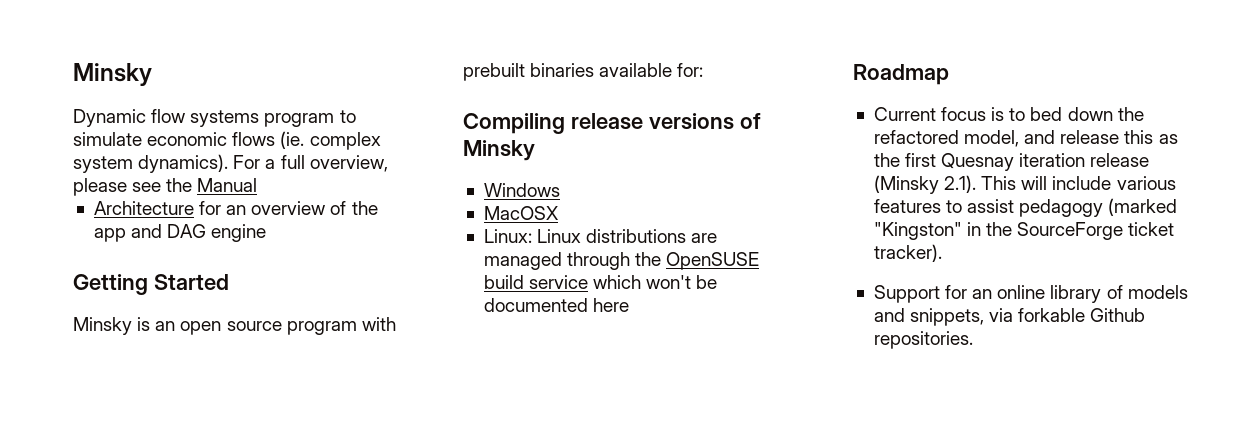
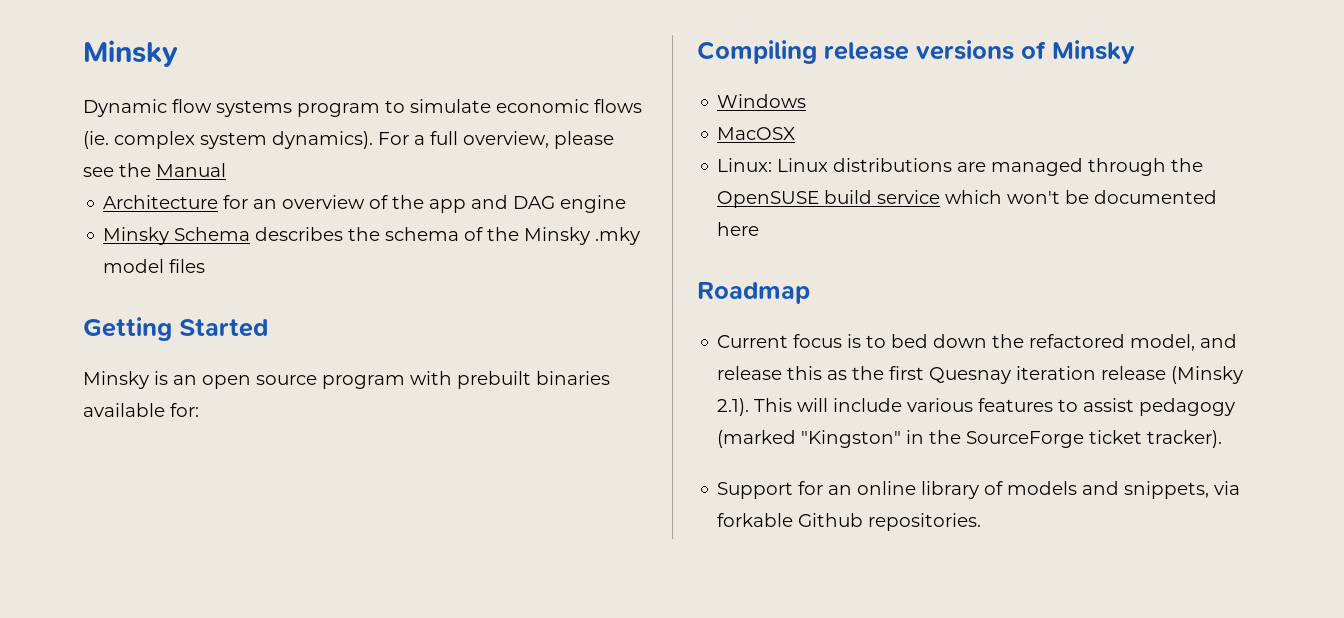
+ Minsky Schema describes the schema of the Minsky .mky model files

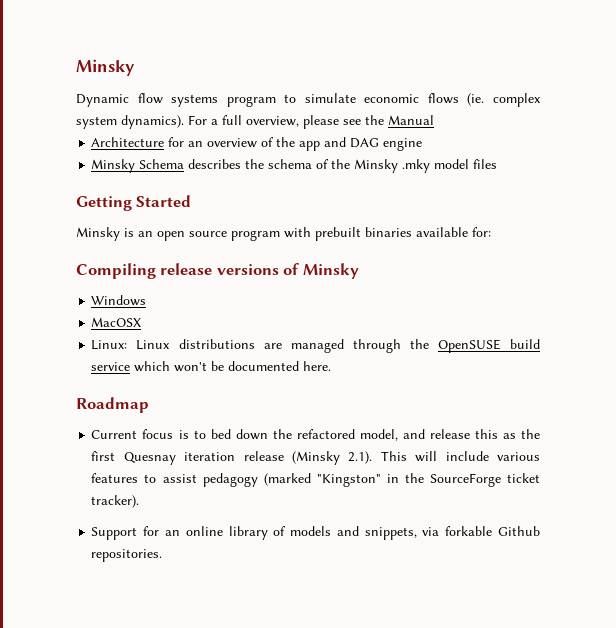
- Linux: Linux distributions are managed through the OpenSUSE build service which won't be documented here
+ Linux: Linux distributions are managed through the OpenSUSE build service which won't be documented here.

